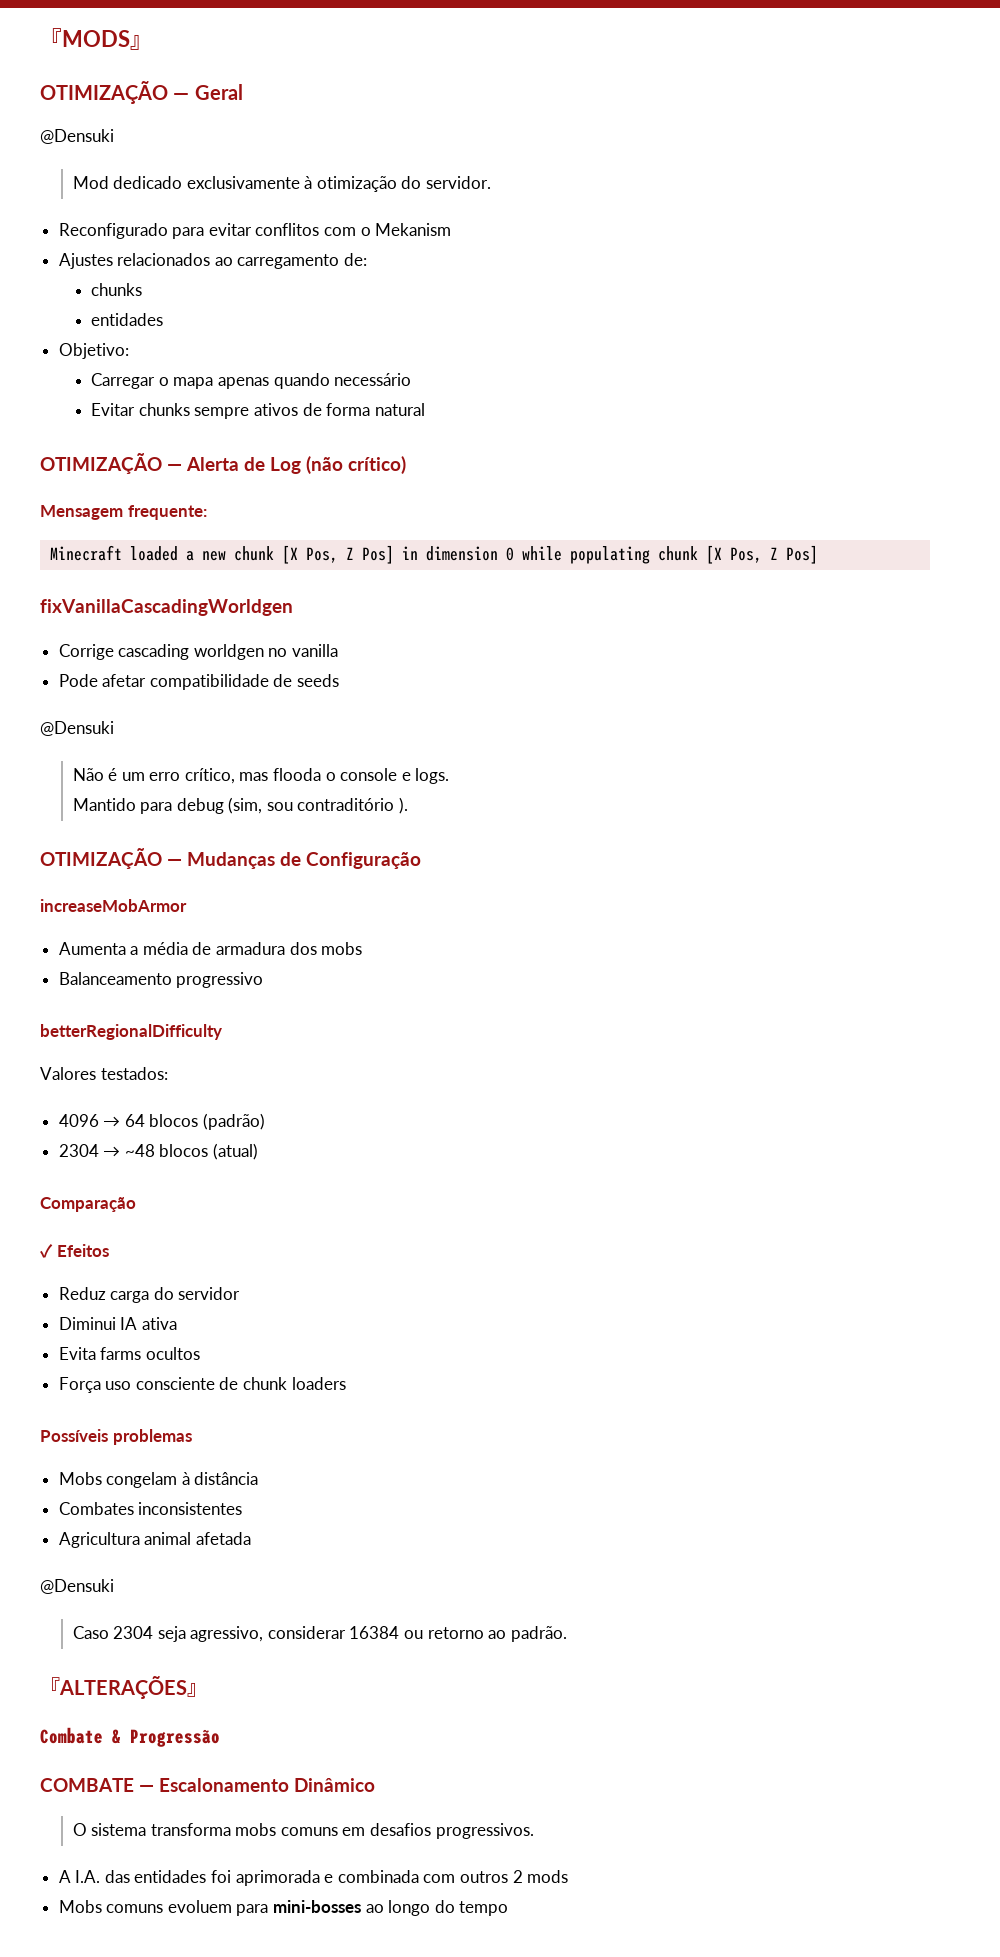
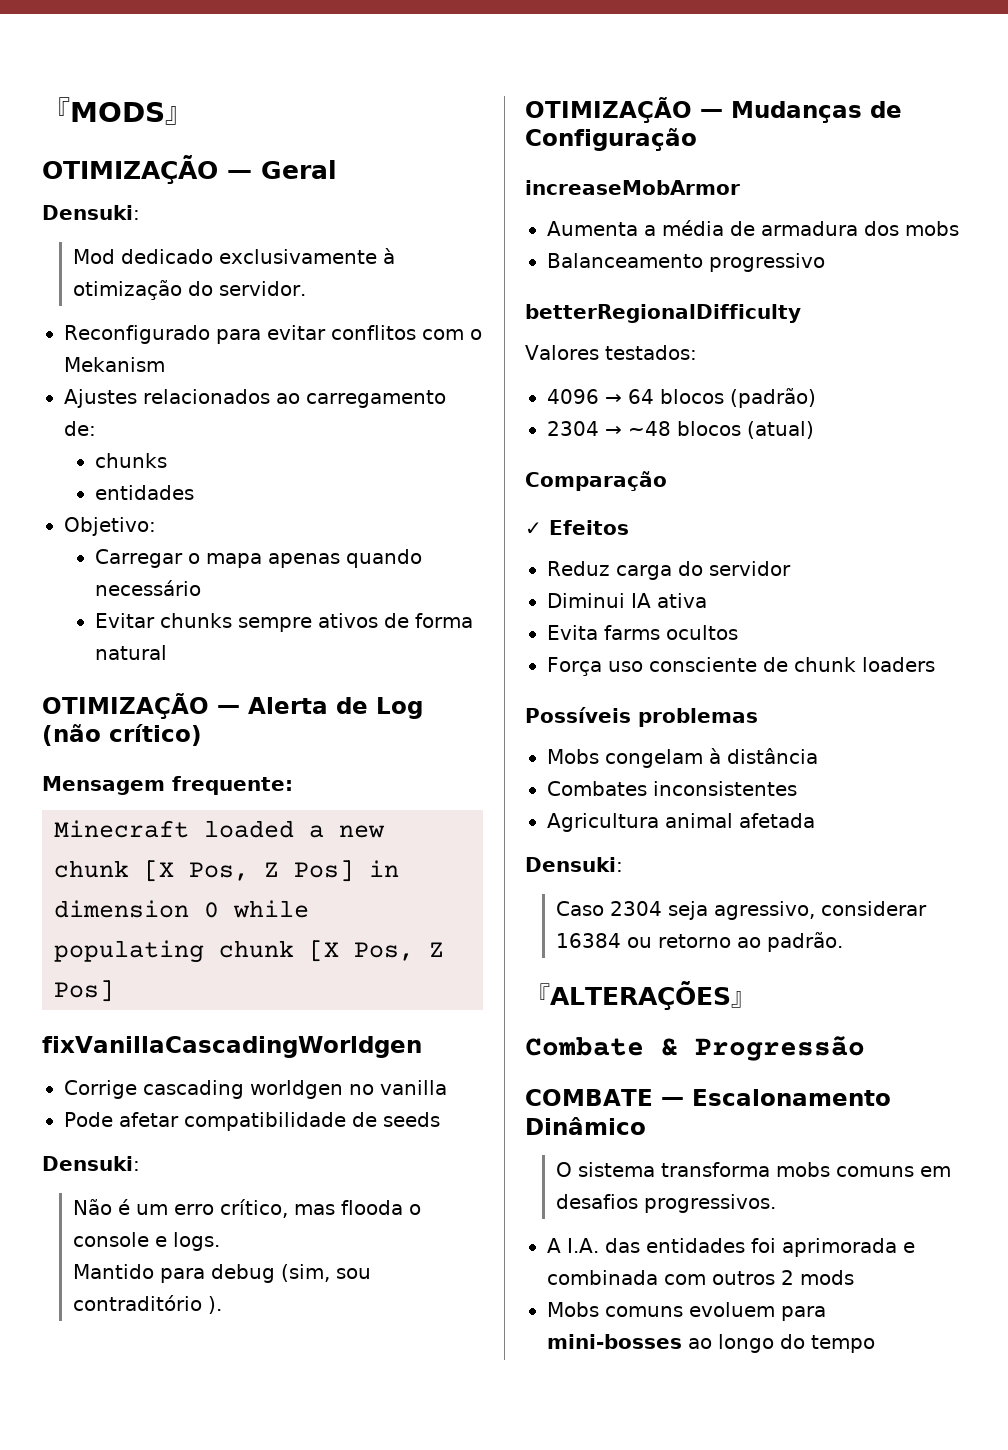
  OTIMIZAÇÃO — Geral
- @Densuki
+ Densuki:
  Pode afetar compatibilidade de seeds
- @Densuki
+ Densuki:
  Agricultura animal afetada
- @Densuki
+ Densuki:

